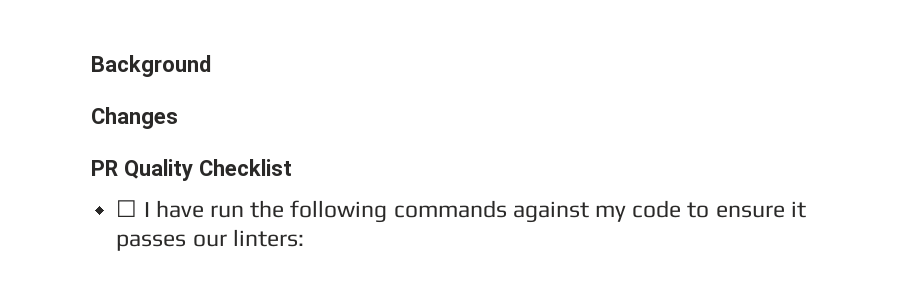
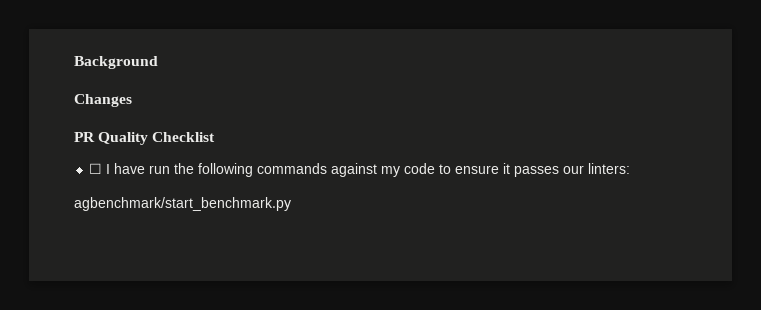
+ agbenchmark/start_benchmark.py

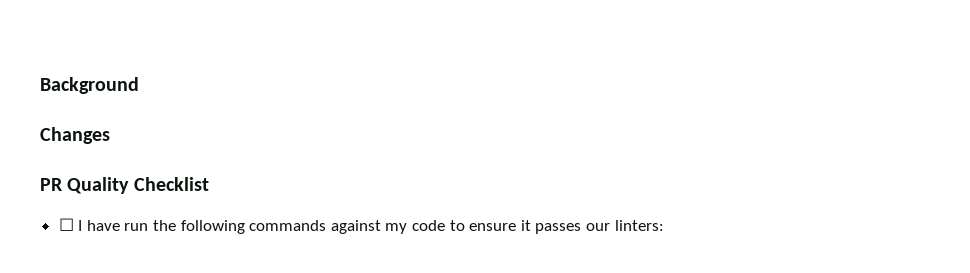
- agbenchmark/start_benchmark.py

